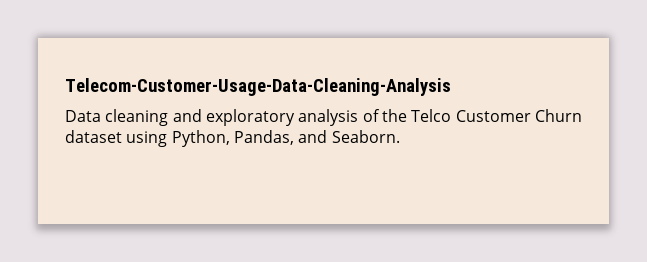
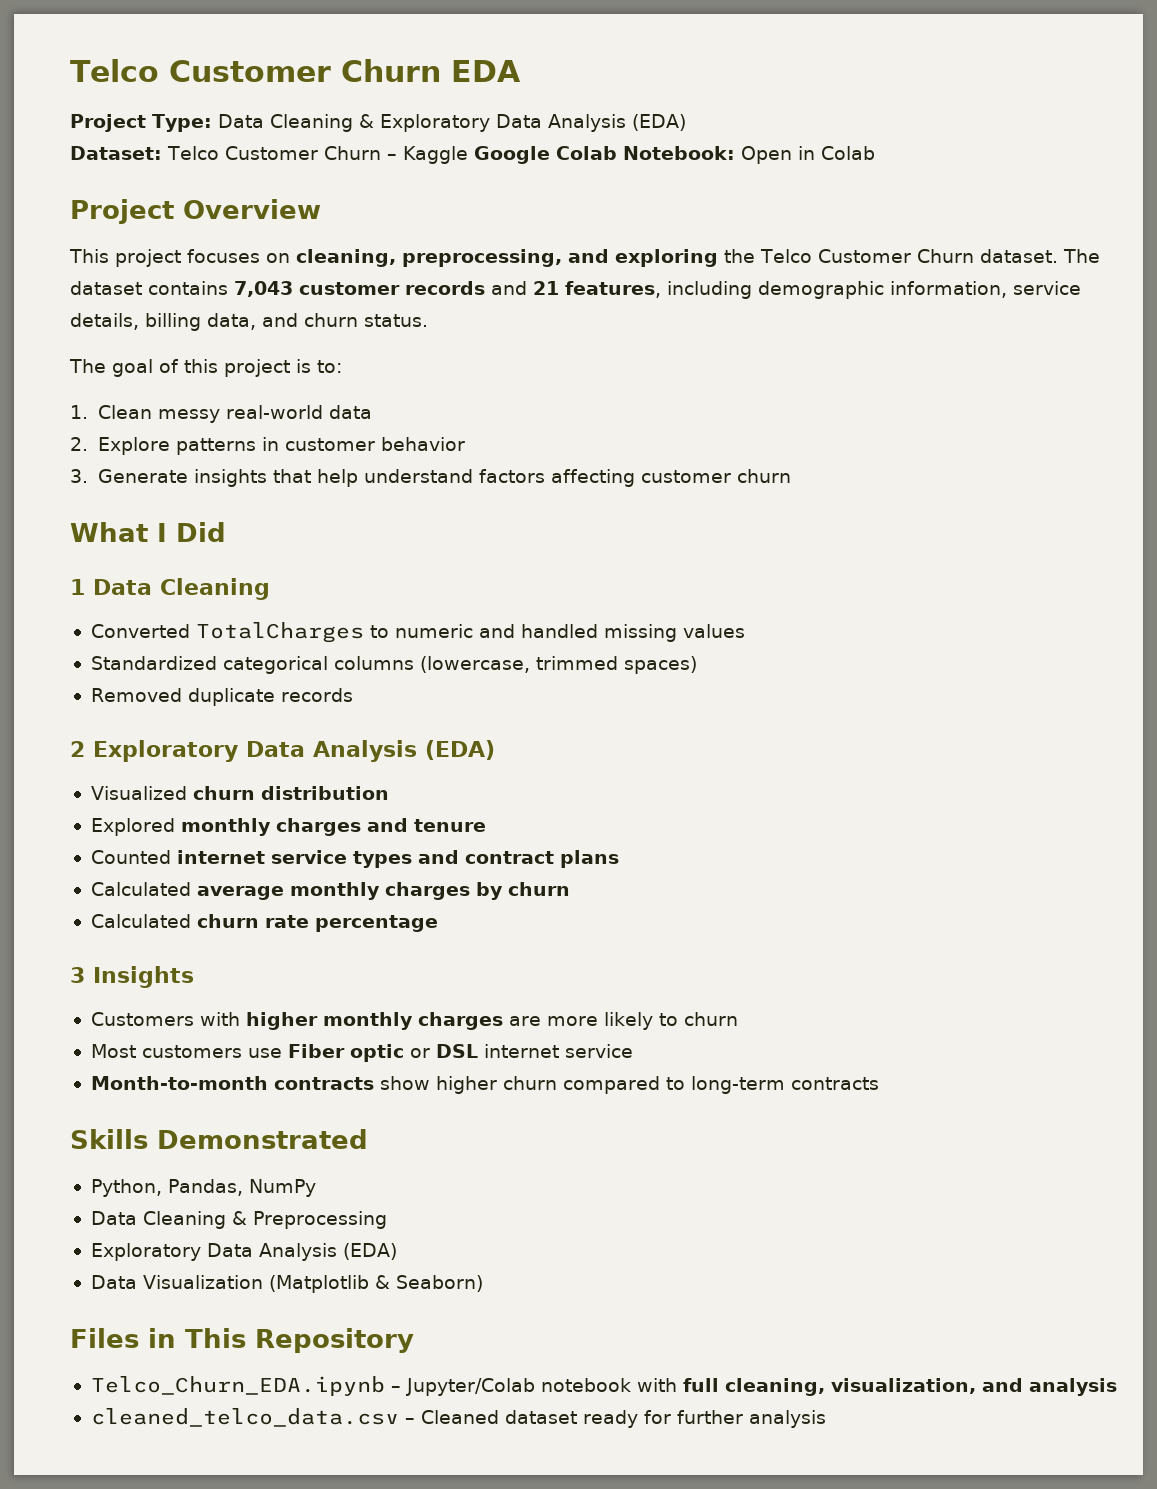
- Telecom-Customer-Usage-Data-Cleaning-Analysis
- Data cleaning and exploratory analysis of the Telco Customer Churn dataset using Python, Pandas, and Seaborn.
+ Telco Customer Churn EDA
+ Project Type: Data Cleaning & Exploratory Data Analysis (EDA)
+ Dataset: Telco Customer Churn – Kaggle Google Colab Notebook: Open in Colab
+ Project Overview
+ This project focuses on cleaning, preprocessing, and exploring the Telco Customer Churn dataset. The dataset contains 7,043 customer records and 21 features, including demographic information, service details, billing data, and churn status.
+ The goal of this project is to:
+ 1. Clean messy real-world data
+ 2. Explore patterns in customer behavior
+ 3. Generate insights that help understand factors affecting customer churn
+ What I Did
+ 1 Data Cleaning
+ Converted TotalCharges to numeric and handled missing values
+ Standardized categorical columns (lowercase, trimmed spaces)
+ Removed duplicate records
+ 2 Exploratory Data Analysis (EDA)
+ Visualized churn distribution
+ Explored monthly charges and tenure
+ Counted internet service types and contract plans
+ Calculated average monthly charges by churn
+ Calculated churn rate percentage
+ 3 Insights
+ Customers with higher monthly charges are more likely to churn
+ Most customers use Fiber optic or DSL internet service
+ Month-to-month contracts show higher churn compared to long-term contracts
+ Skills Demonstrated
+ Python, Pandas, NumPy
+ Data Cleaning & Preprocessing
+ Exploratory Data Analysis (EDA)
+ Data Visualization (Matplotlib & Seaborn)
+ Files in This Repository
+ Telco_Churn_EDA.ipynb – Jupyter/Colab notebook with full cleaning, visualization, and analysis
+ cleaned_telco_data.csv – Cleaned dataset ready for further analysis

